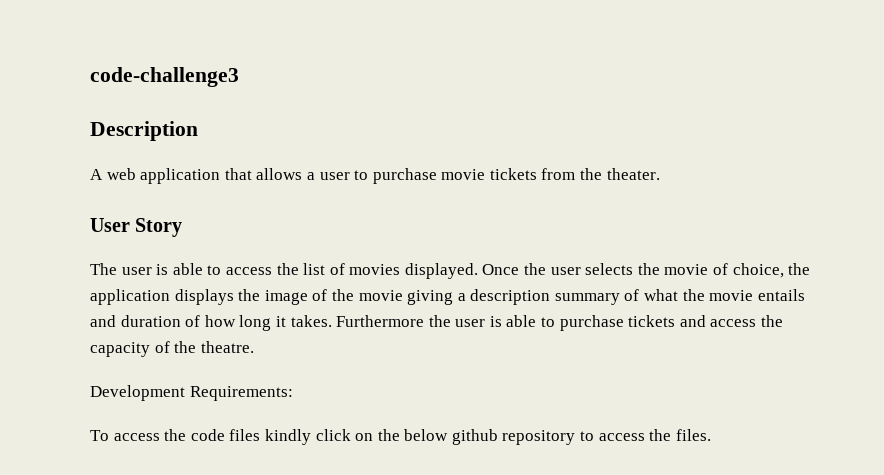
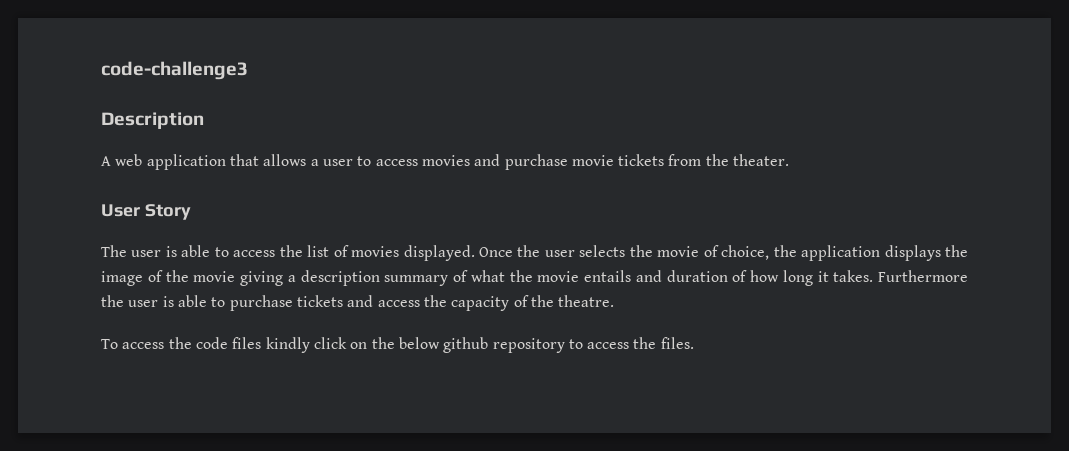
- A web application that allows a user to purchase movie tickets from the theater.
+ A web application that allows a user to access movies and purchase movie tickets from the theater.
- Development Requirements:

